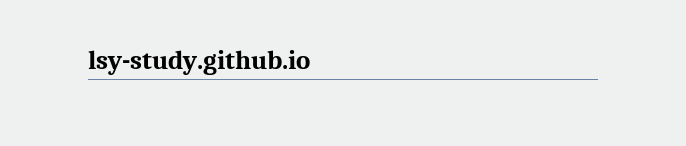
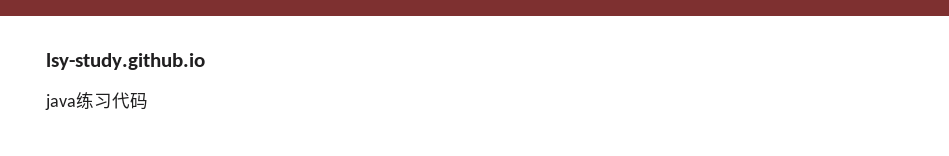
+ java练习代码

